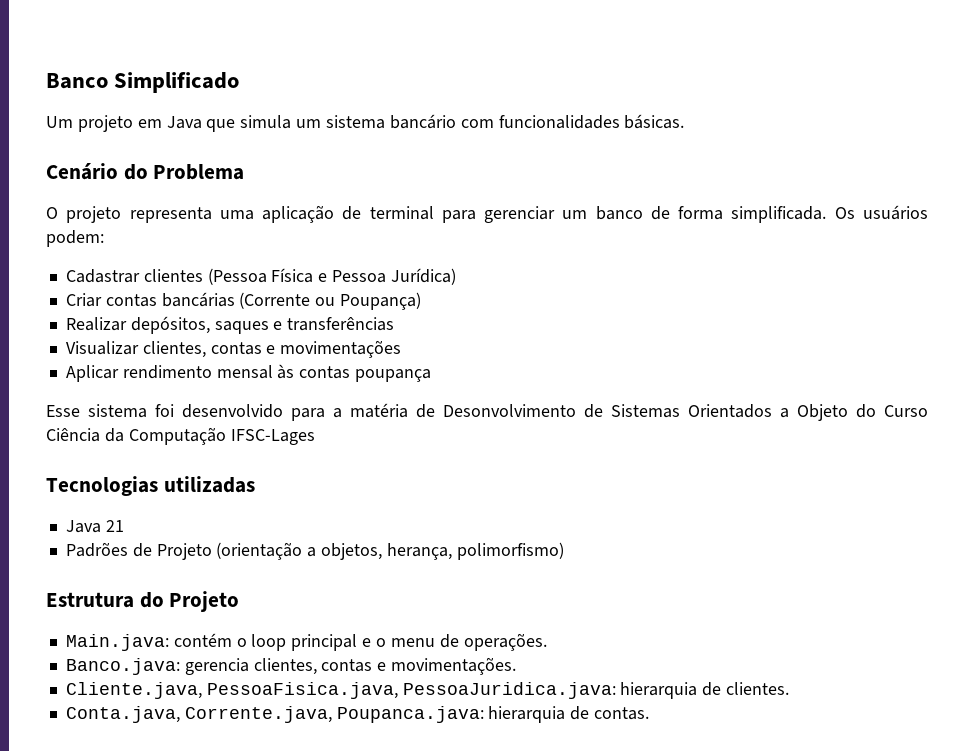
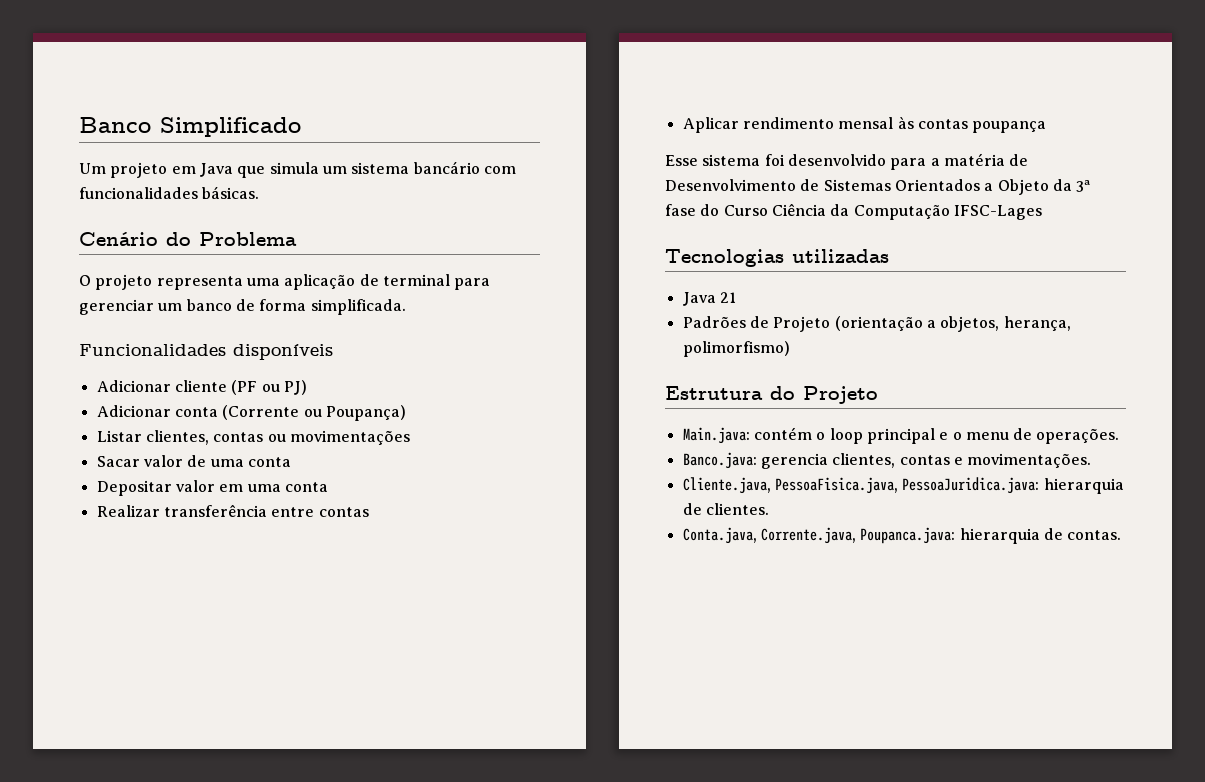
- O projeto representa uma aplicação de terminal para gerenciar um banco de forma simplificada. Os usuários podem:
- Cadastrar clientes (Pessoa Física e Pessoa Jurídica)
- Criar contas bancárias (Corrente ou Poupança)
- Realizar depósitos, saques e transferências
- Visualizar clientes, contas e movimentações
+ O projeto representa uma aplicação de terminal para gerenciar um banco de forma simplificada.
+ Funcionalidades disponíveis
+ Adicionar cliente (PF ou PJ)
+ Adicionar conta (Corrente ou Poupança)
+ Listar clientes, contas ou movimentações
+ Sacar valor de uma conta
+ Depositar valor em uma conta
+ Realizar transferência entre contas
- Esse sistema foi desenvolvido para a matéria de Desonvolvimento de Sistemas Orientados a Objeto do Curso Ciência da Computação IFSC-Lages
+ Esse sistema foi desenvolvido para a matéria de Desenvolvimento de Sistemas Orientados a Objeto da 3ª fase do Curso Ciência da Computação IFSC-Lages

